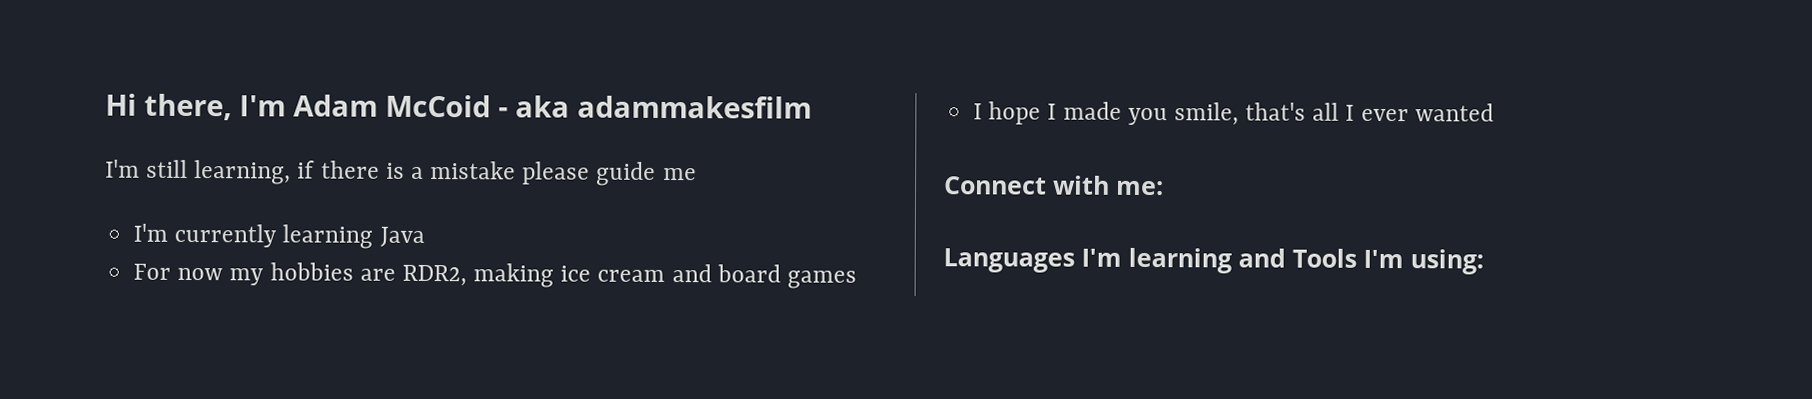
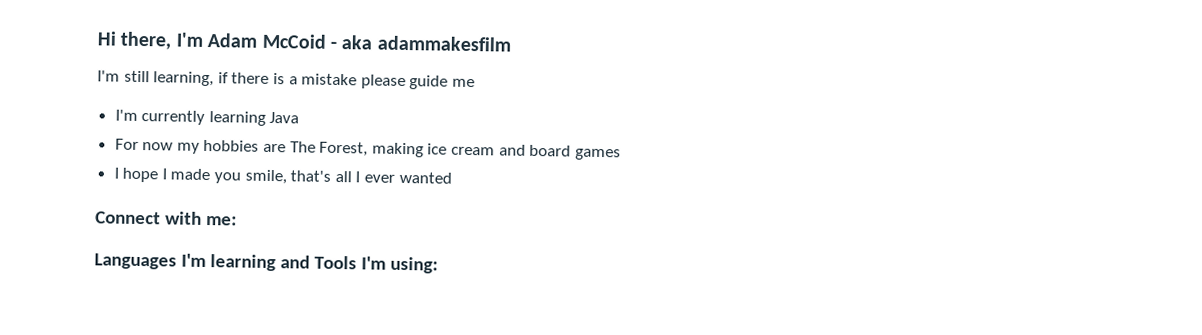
- For now my hobbies are RDR2, making ice cream and board games
+ For now my hobbies are The Forest, making ice cream and board games

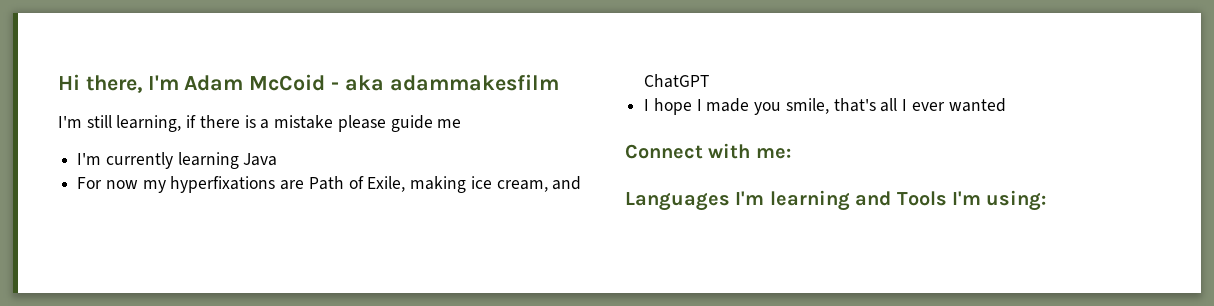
- For now my hobbies are The Forest, making ice cream and board games
+ For now my hyperfixations are Path of Exile, making ice cream, and ChatGPT

